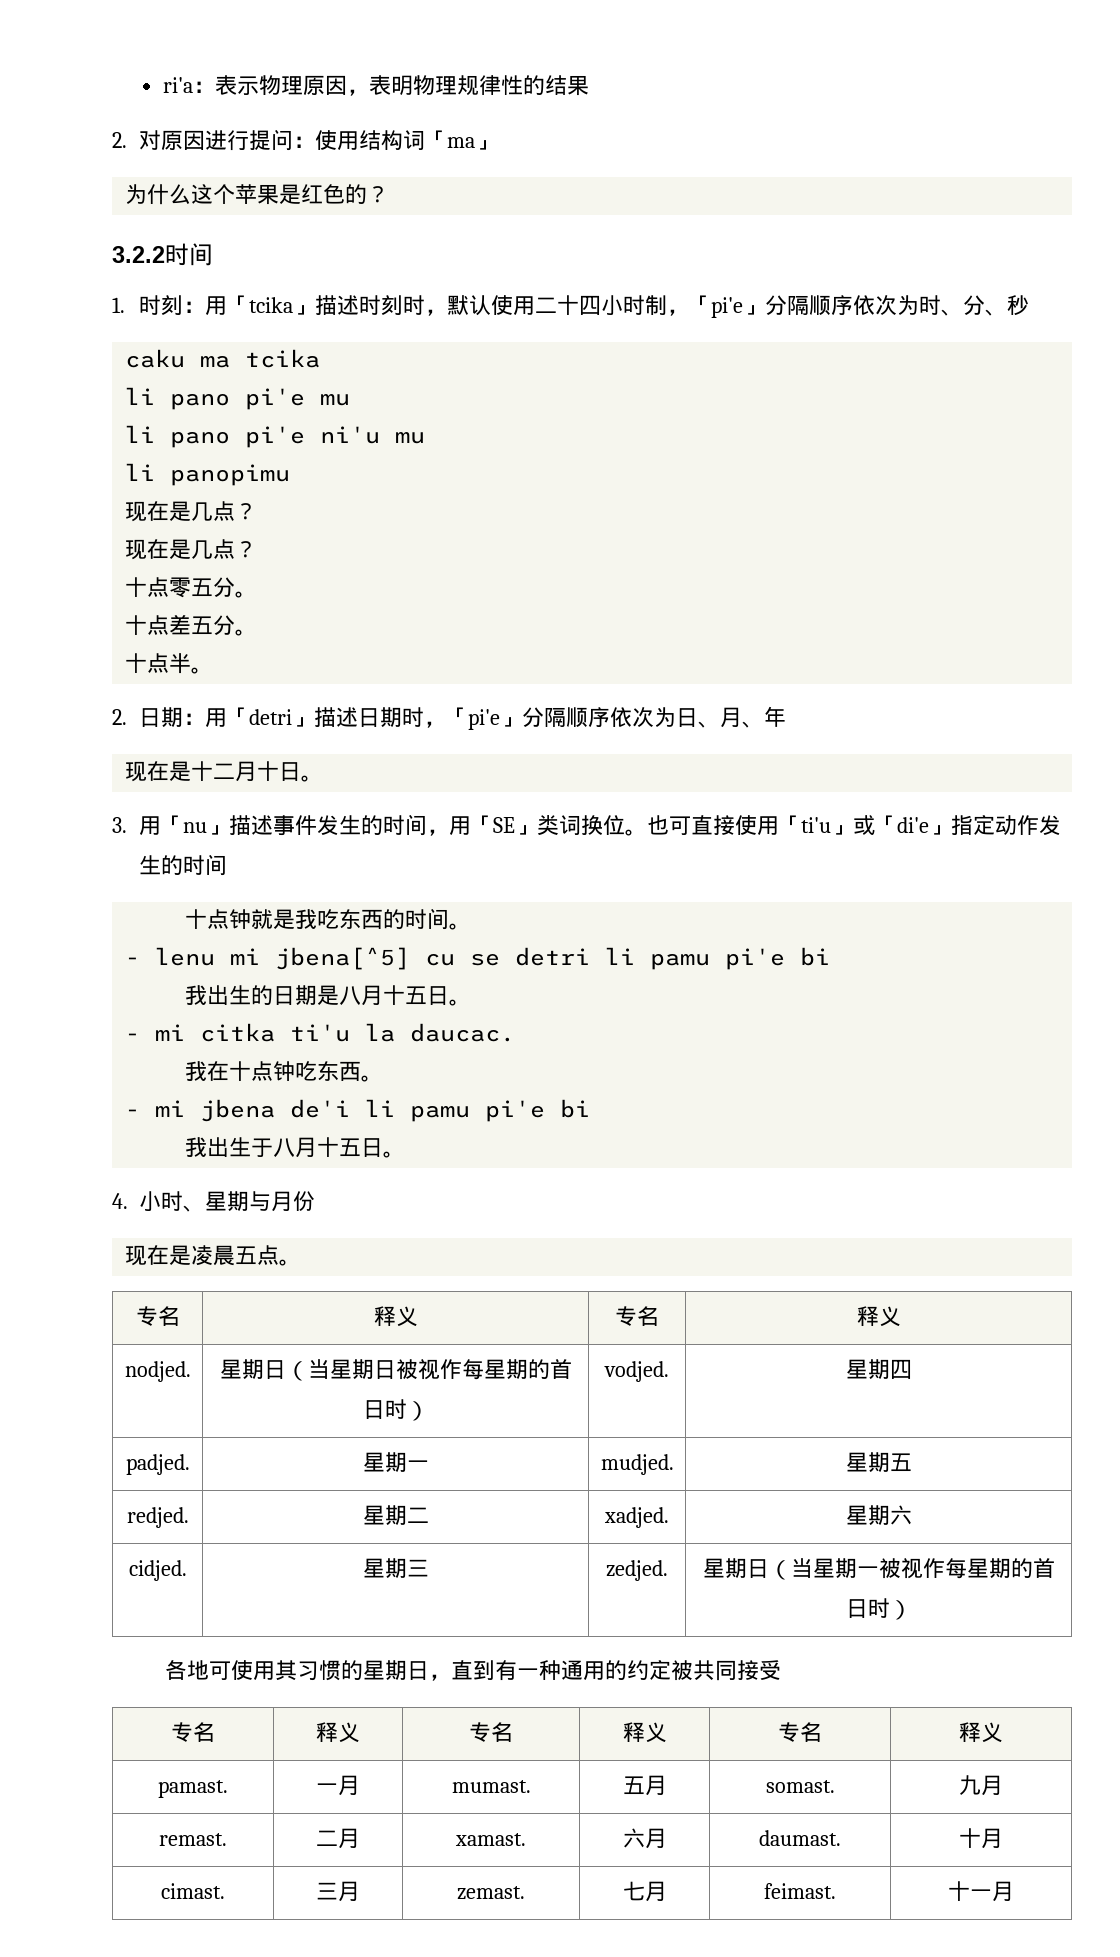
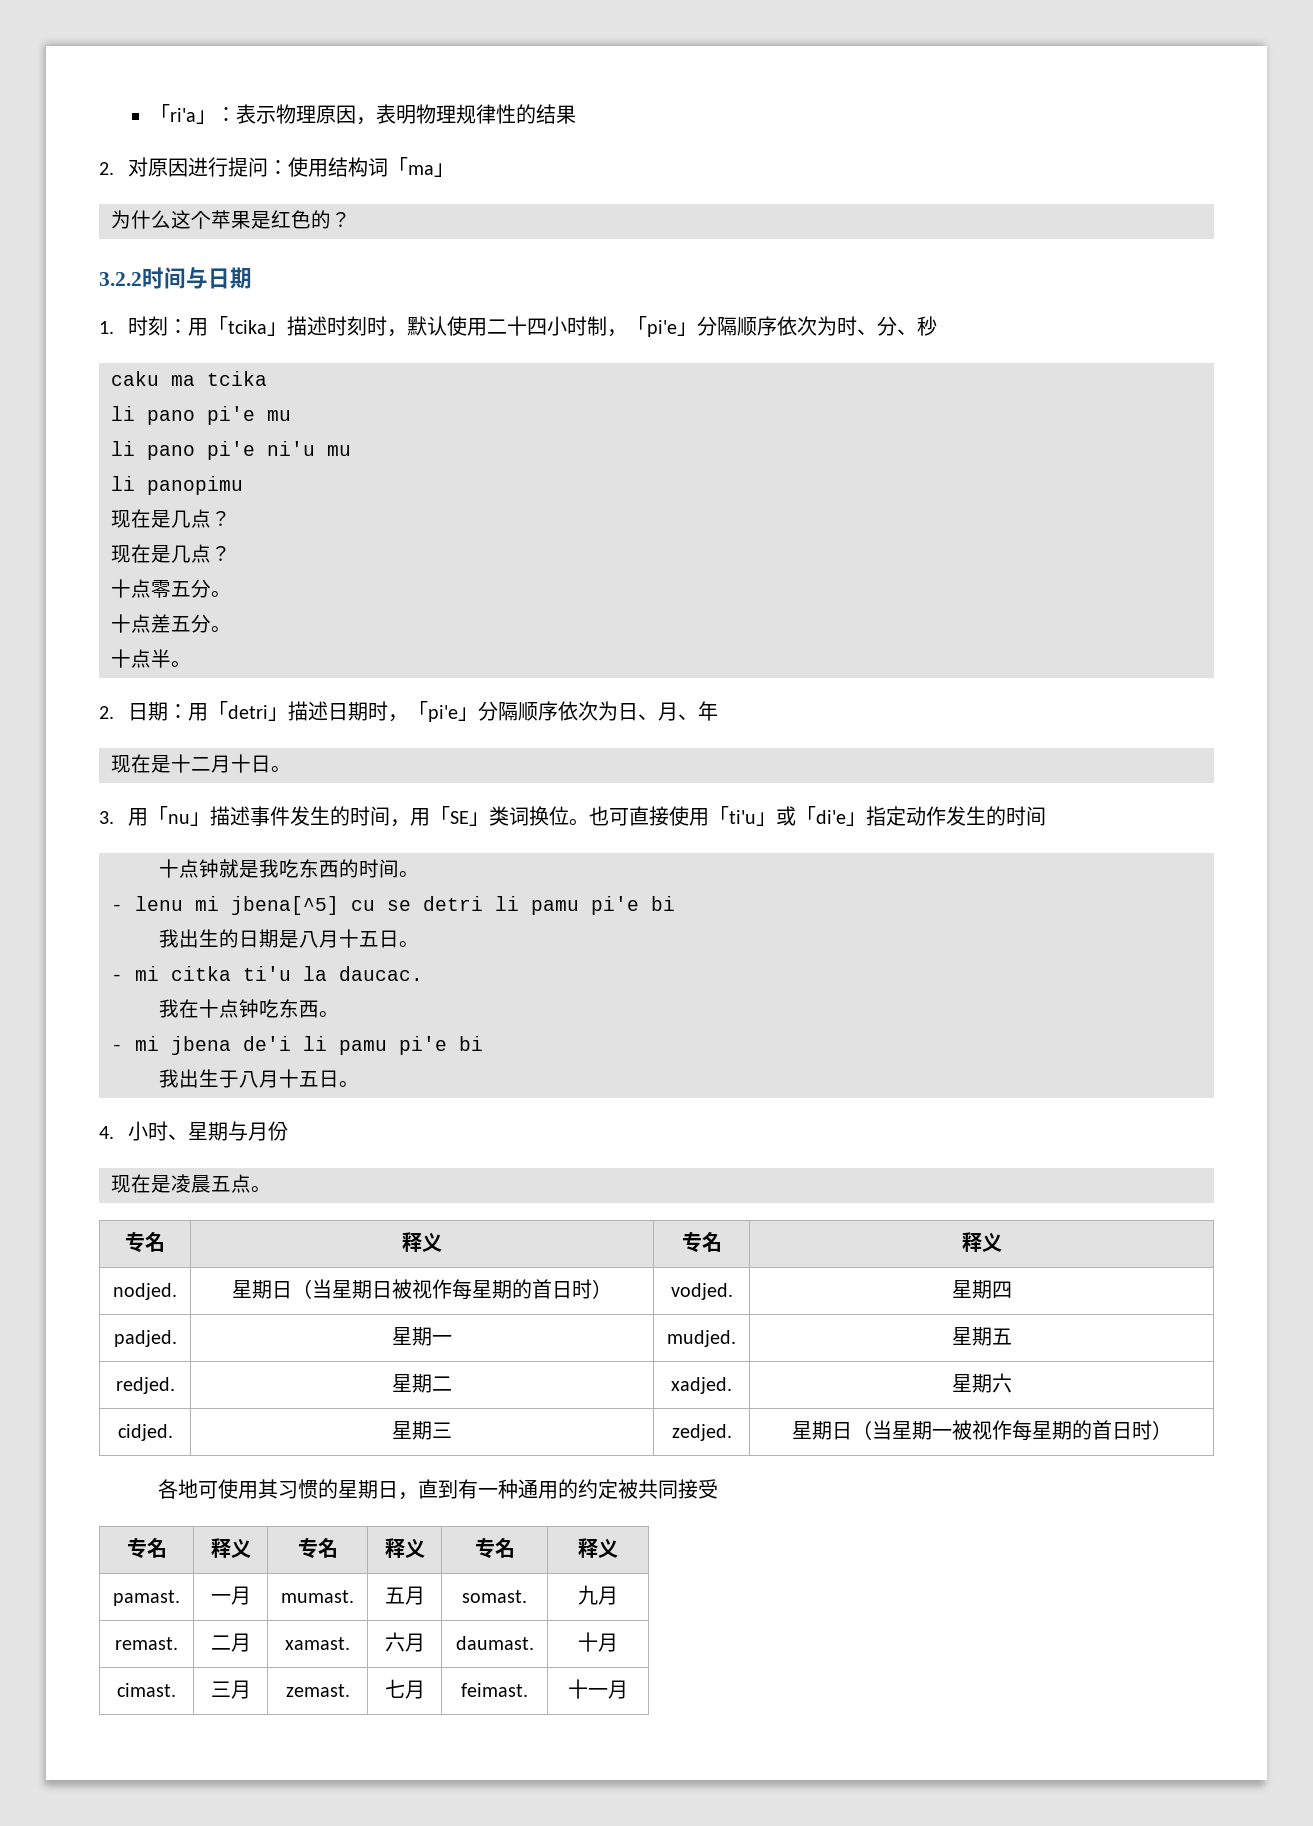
- ri'a：表示物理原因，表明物理规律性的结果
+ 「ri'a」：表示物理原因，表明物理规律性的结果
- 3.2.2时间
+ 3.2.2时间与日期

